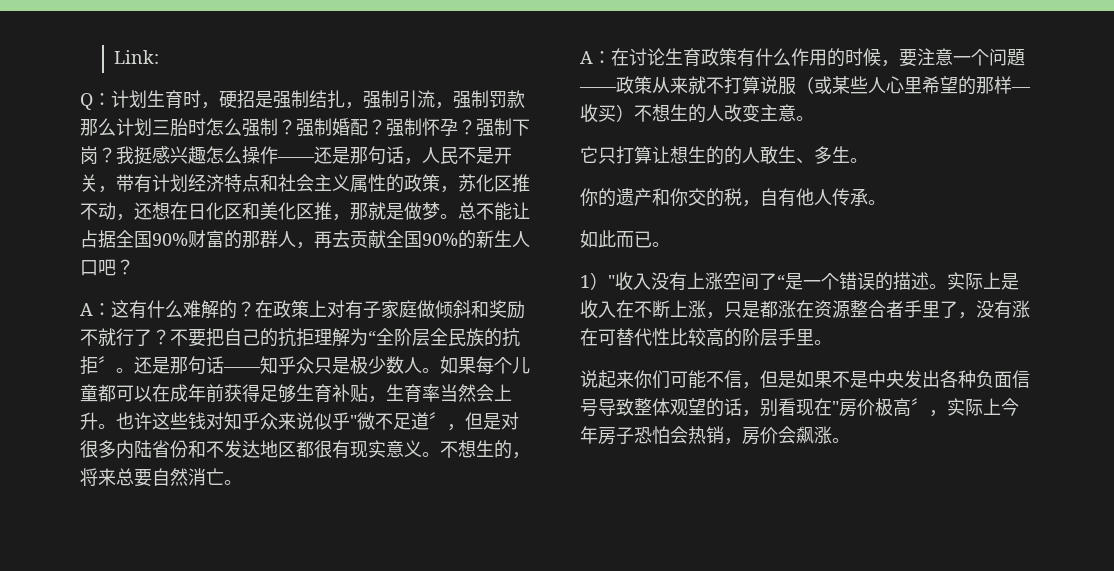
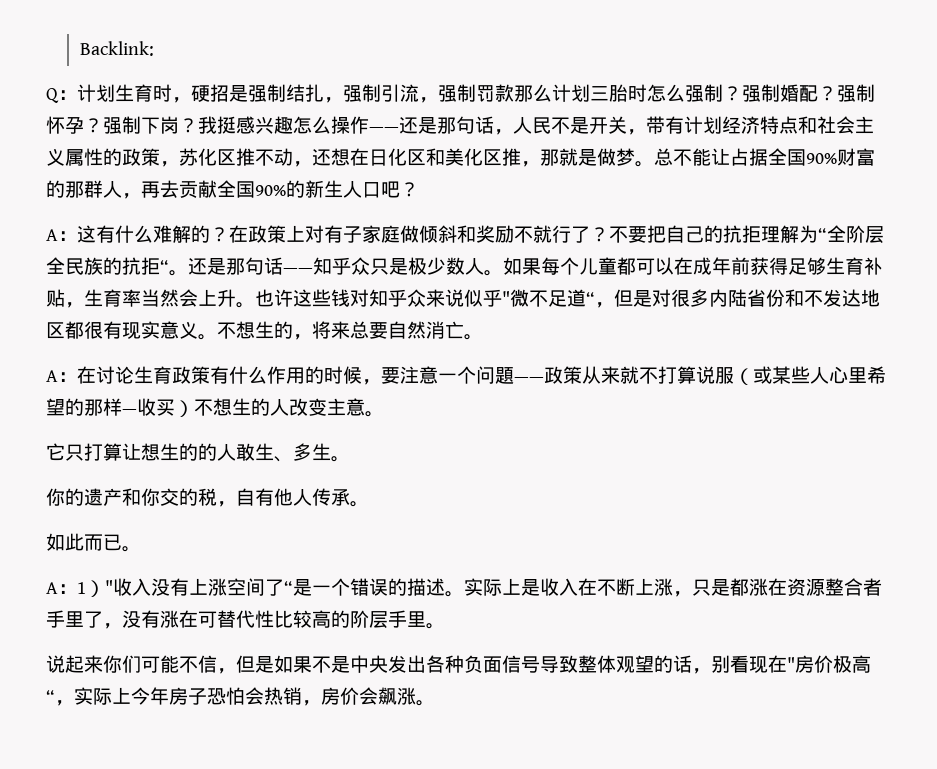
- Link:
+ Backlink:
- 不要把自己的抗拒理解为“全阶层全民族的抗拒〞。
+ 不要把自己的抗拒理解为“全阶层全民族的抗拒“。
- 也许这些钱对知乎众来说似乎"微不足道〞，但是对很多内陆省份和不发达地区都很有现实意义。
+ 也许这些钱对知乎众来说似乎"微不足道“，但是对很多内陆省份和不发达地区都很有现实意义。
- 1）"收入没有上涨空间了“是一个错误的描述。
+ A：1）"收入没有上涨空间了“是一个错误的描述。
- 说起来你们可能不信，但是如果不是中央发出各种负面信号导致整体观望的话，别看现在"房价极高〞，实际上今年房子恐怕会热销，房价会飙涨。
+ 说起来你们可能不信，但是如果不是中央发出各种负面信号导致整体观望的话，别看现在"房价极高“，实际上今年房子恐怕会热销，房价会飙涨。

